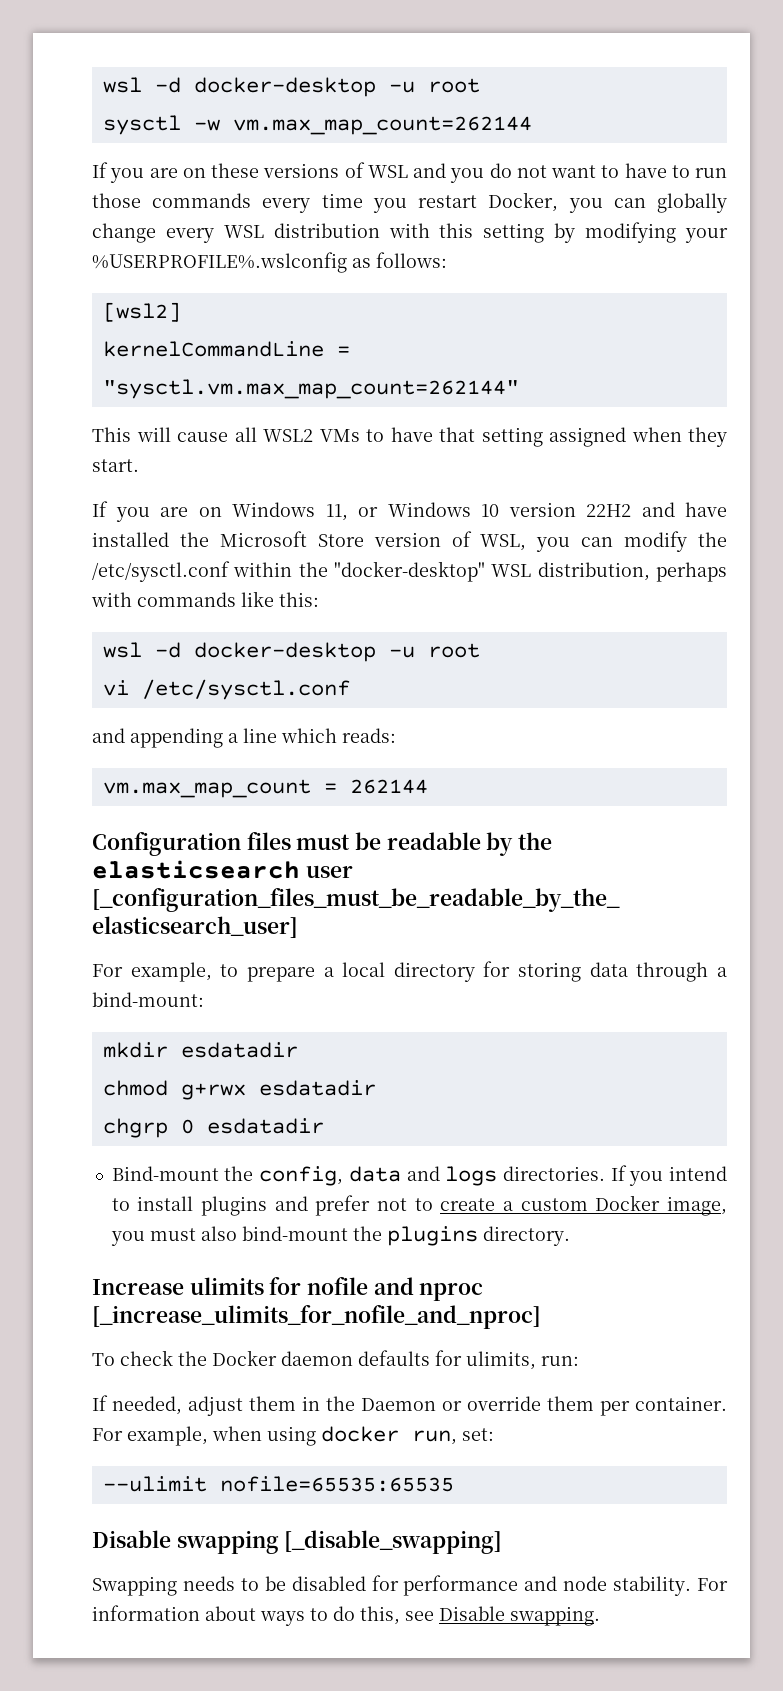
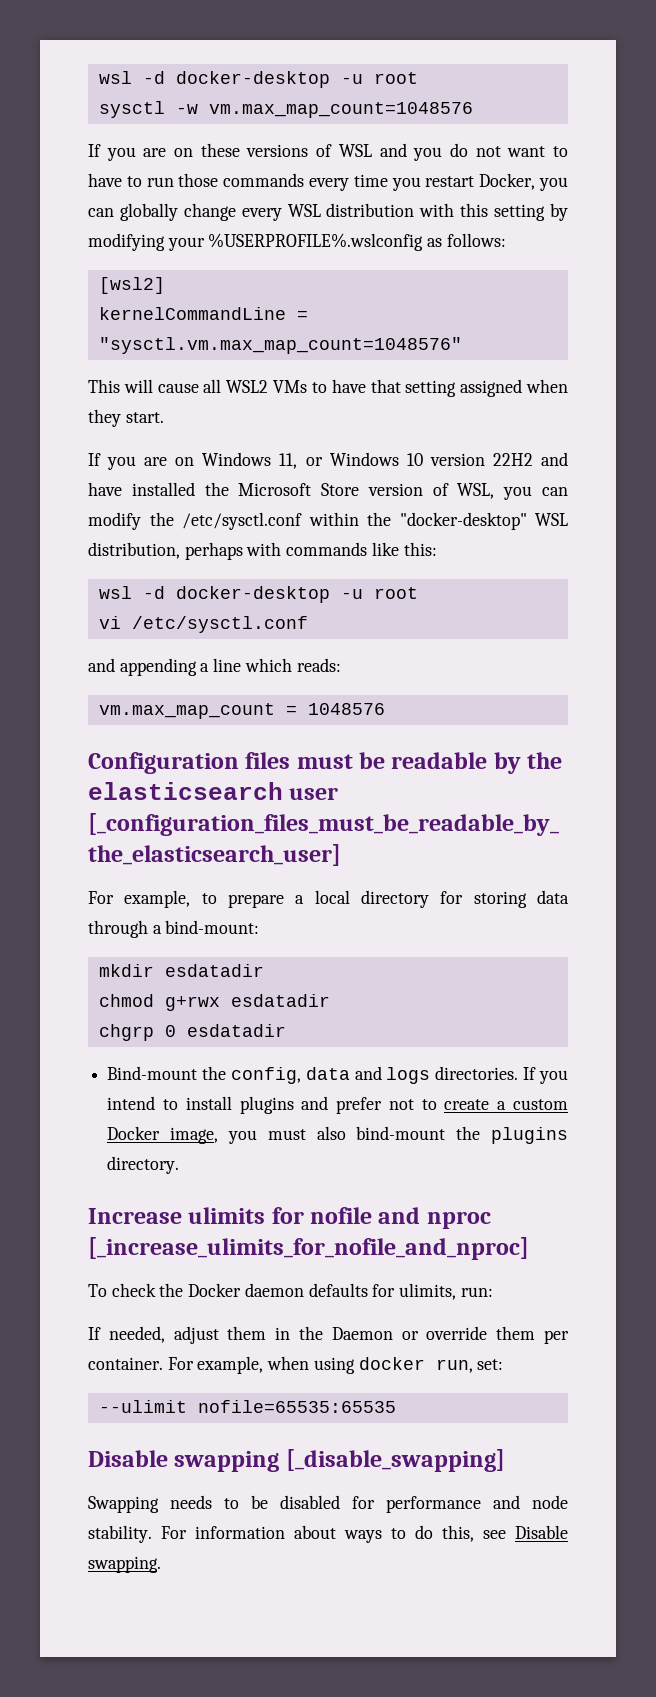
- sysctl -w vm.max_map_count=262144
+ sysctl -w vm.max_map_count=1048576
- kernelCommandLine = "sysctl.vm.max_map_count=262144"
+ kernelCommandLine = "sysctl.vm.max_map_count=1048576"
- vm.max_map_count = 262144
+ vm.max_map_count = 1048576

